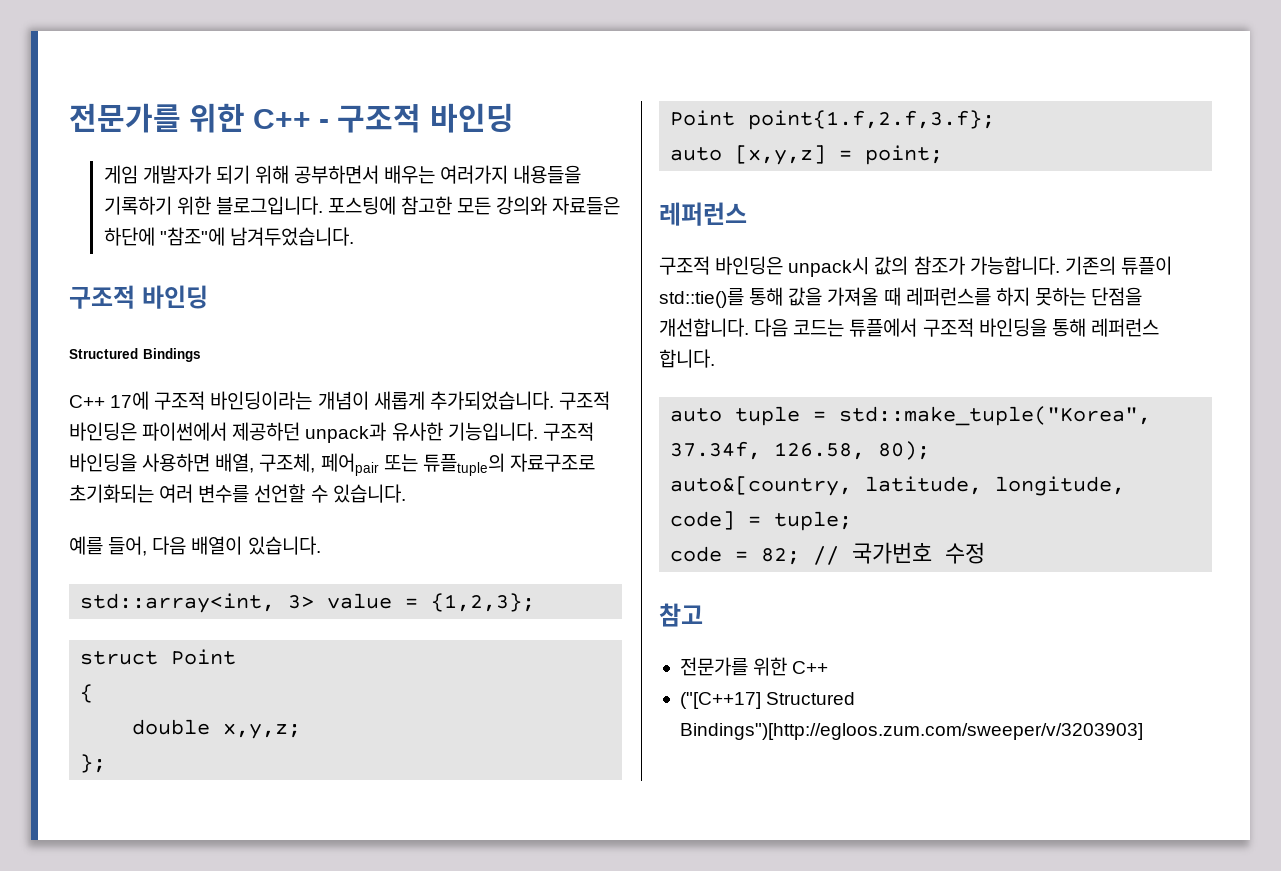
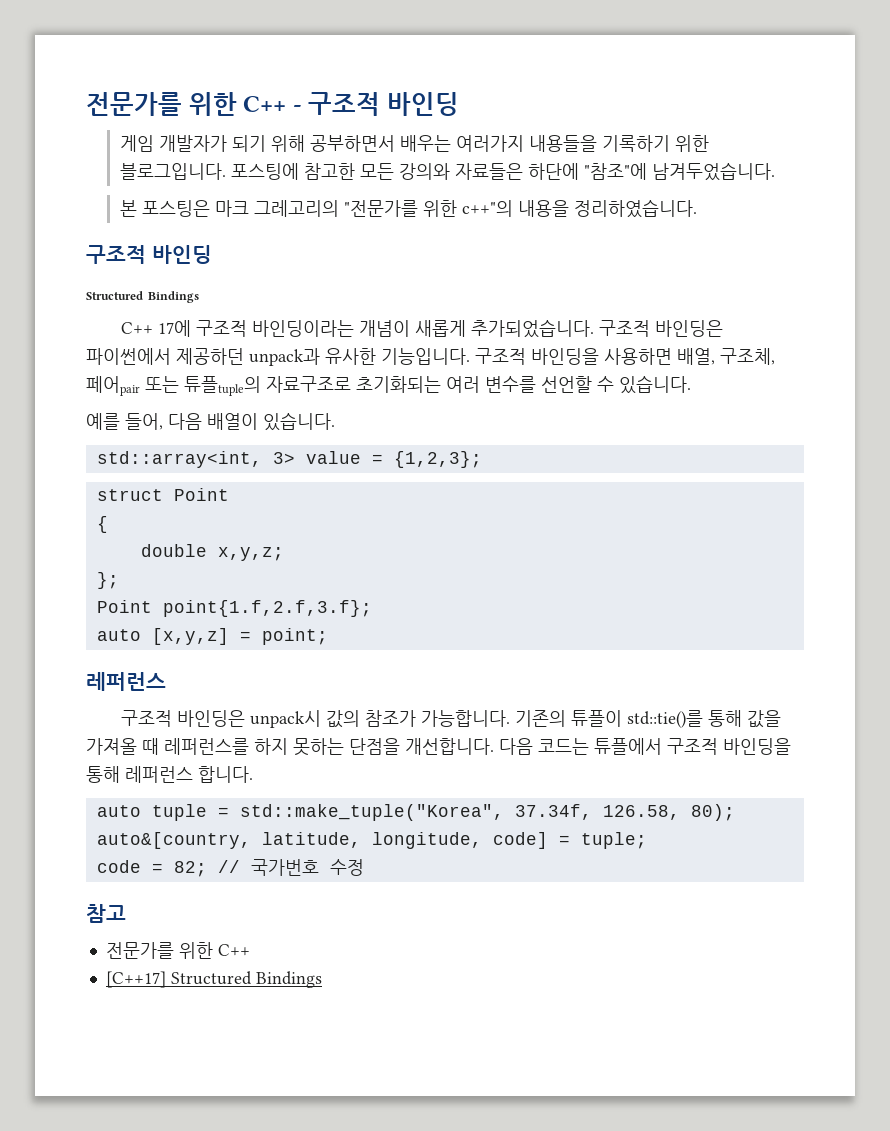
+ 본 포스팅은 마크 그레고리의 "전문가를 위한 c++"의 내용을 정리하였습니다.
- ("[C++17] Structured Bindings")[http://egloos.zum.com/sweeper/v/3203903]
+ [C++17] Structured Bindings

